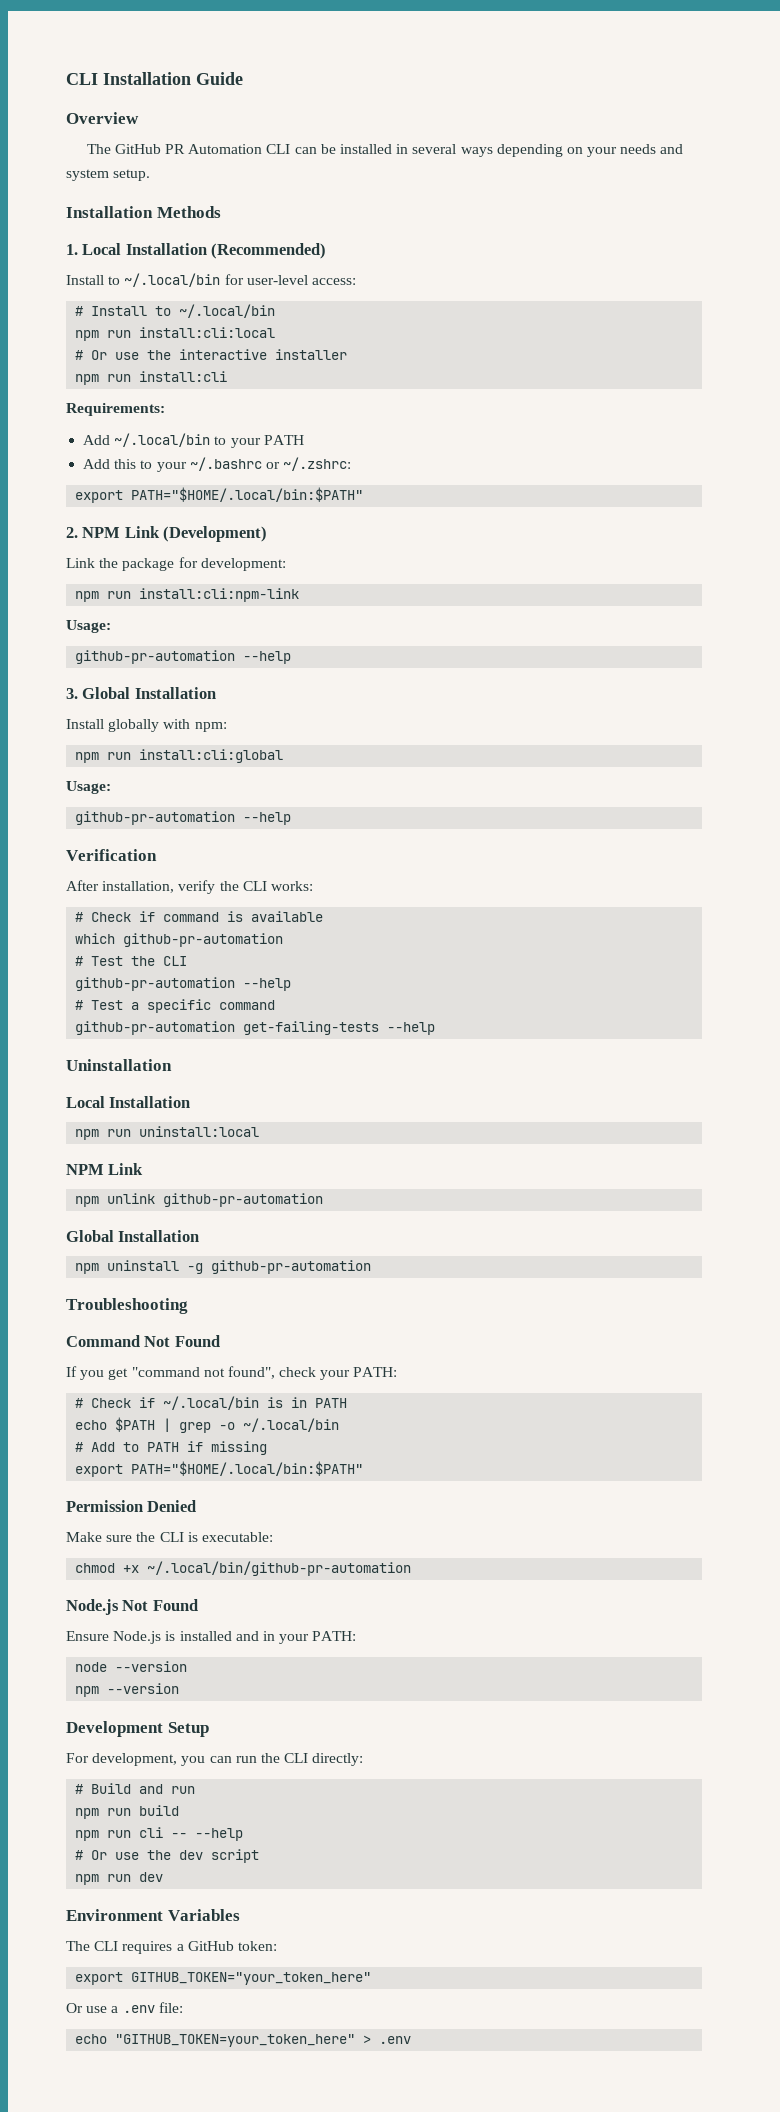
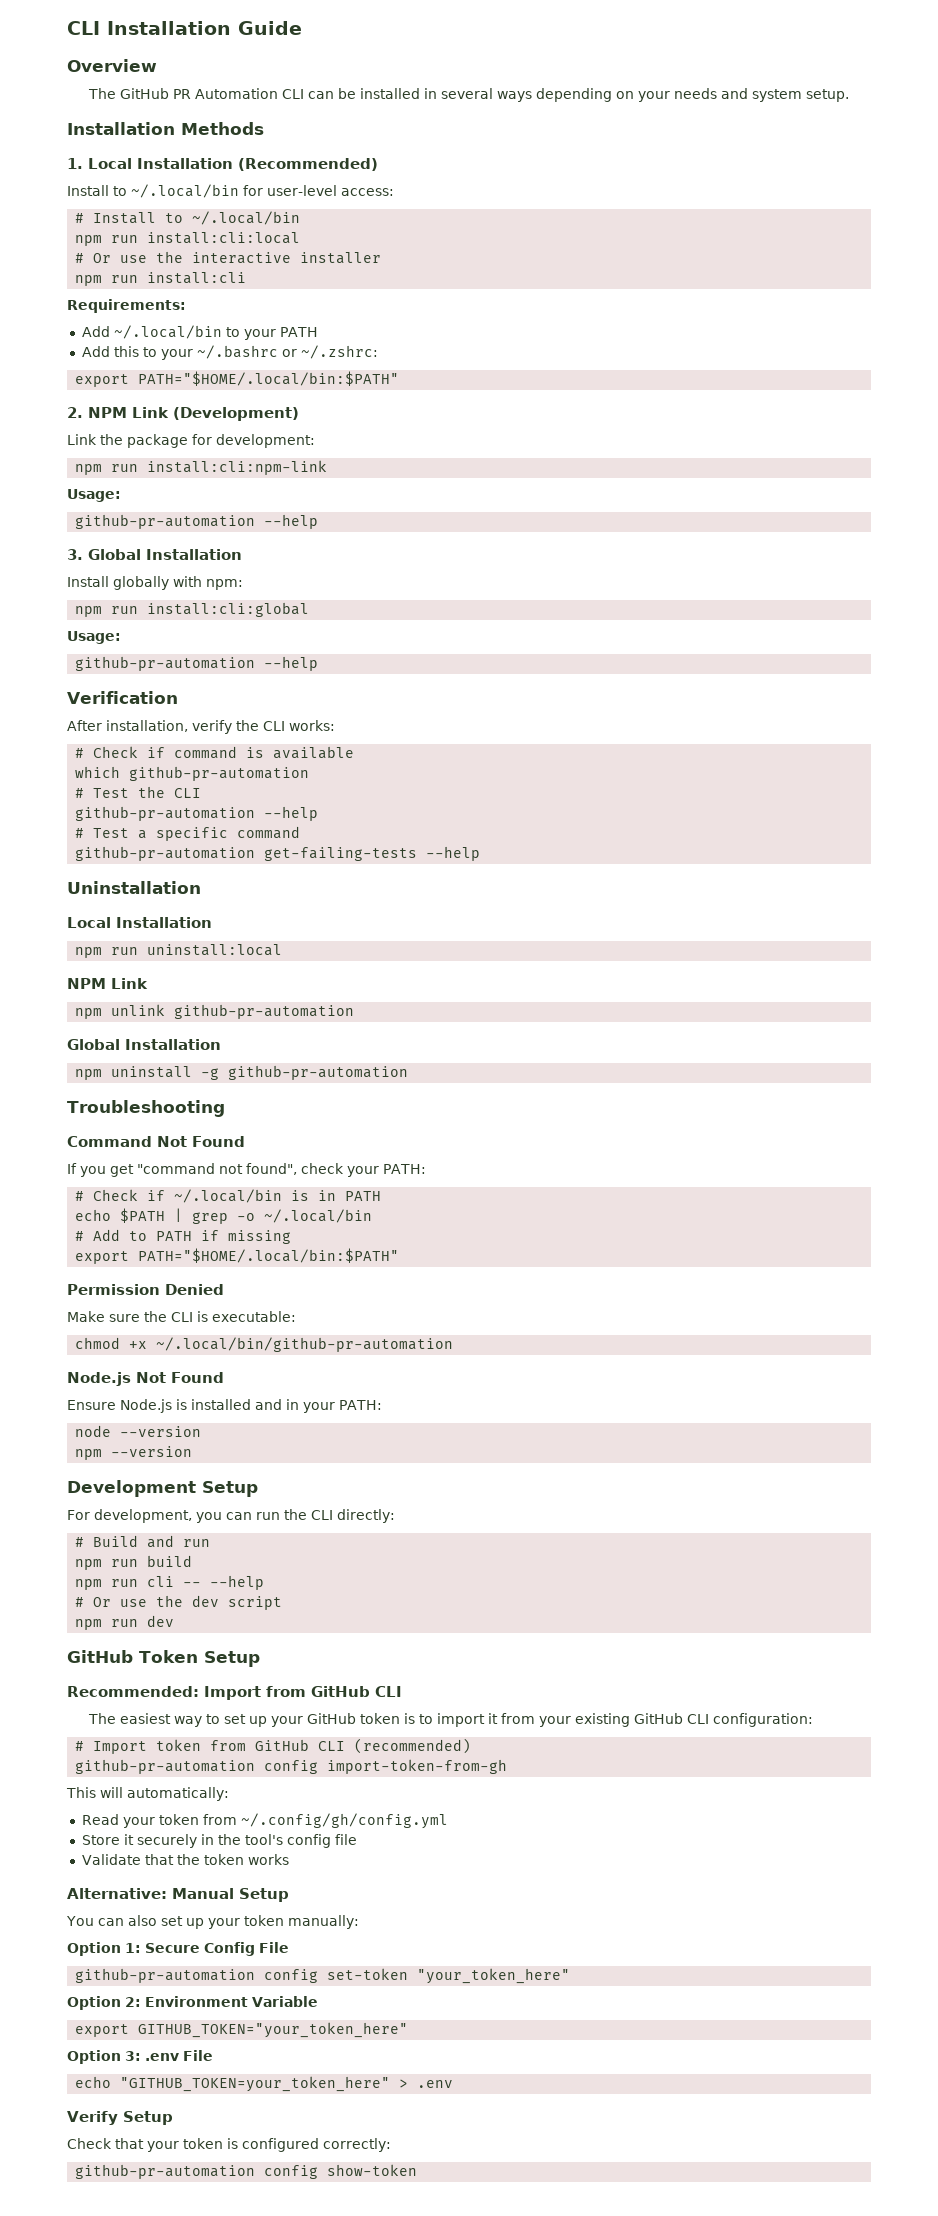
- Environment Variables
- The CLI requires a GitHub token:
+ GitHub Token Setup
+ Recommended: Import from GitHub CLI
+ The easiest way to set up your GitHub token is to import it from your existing GitHub CLI configuration:
+ # Import token from GitHub CLI (recommended)
+ github-pr-automation config import-token-from-gh
+ This will automatically:
+ Read your token from ~/.config/gh/config.yml
+ Store it securely in the tool's config file
+ Validate that the token works
+ Alternative: Manual Setup
+ You can also set up your token manually:
+ Option 1: Secure Config File
+ github-pr-automation config set-token "your_token_here"
+ Option 2: Environment Variable
  export GITHUB_TOKEN="your_token_here"
- Or use a .env file:
+ Option 3: .env File
  echo "GITHUB_TOKEN=your_token_here" > .env
+ Verify Setup
+ Check that your token is configured correctly:
+ github-pr-automation config show-token

